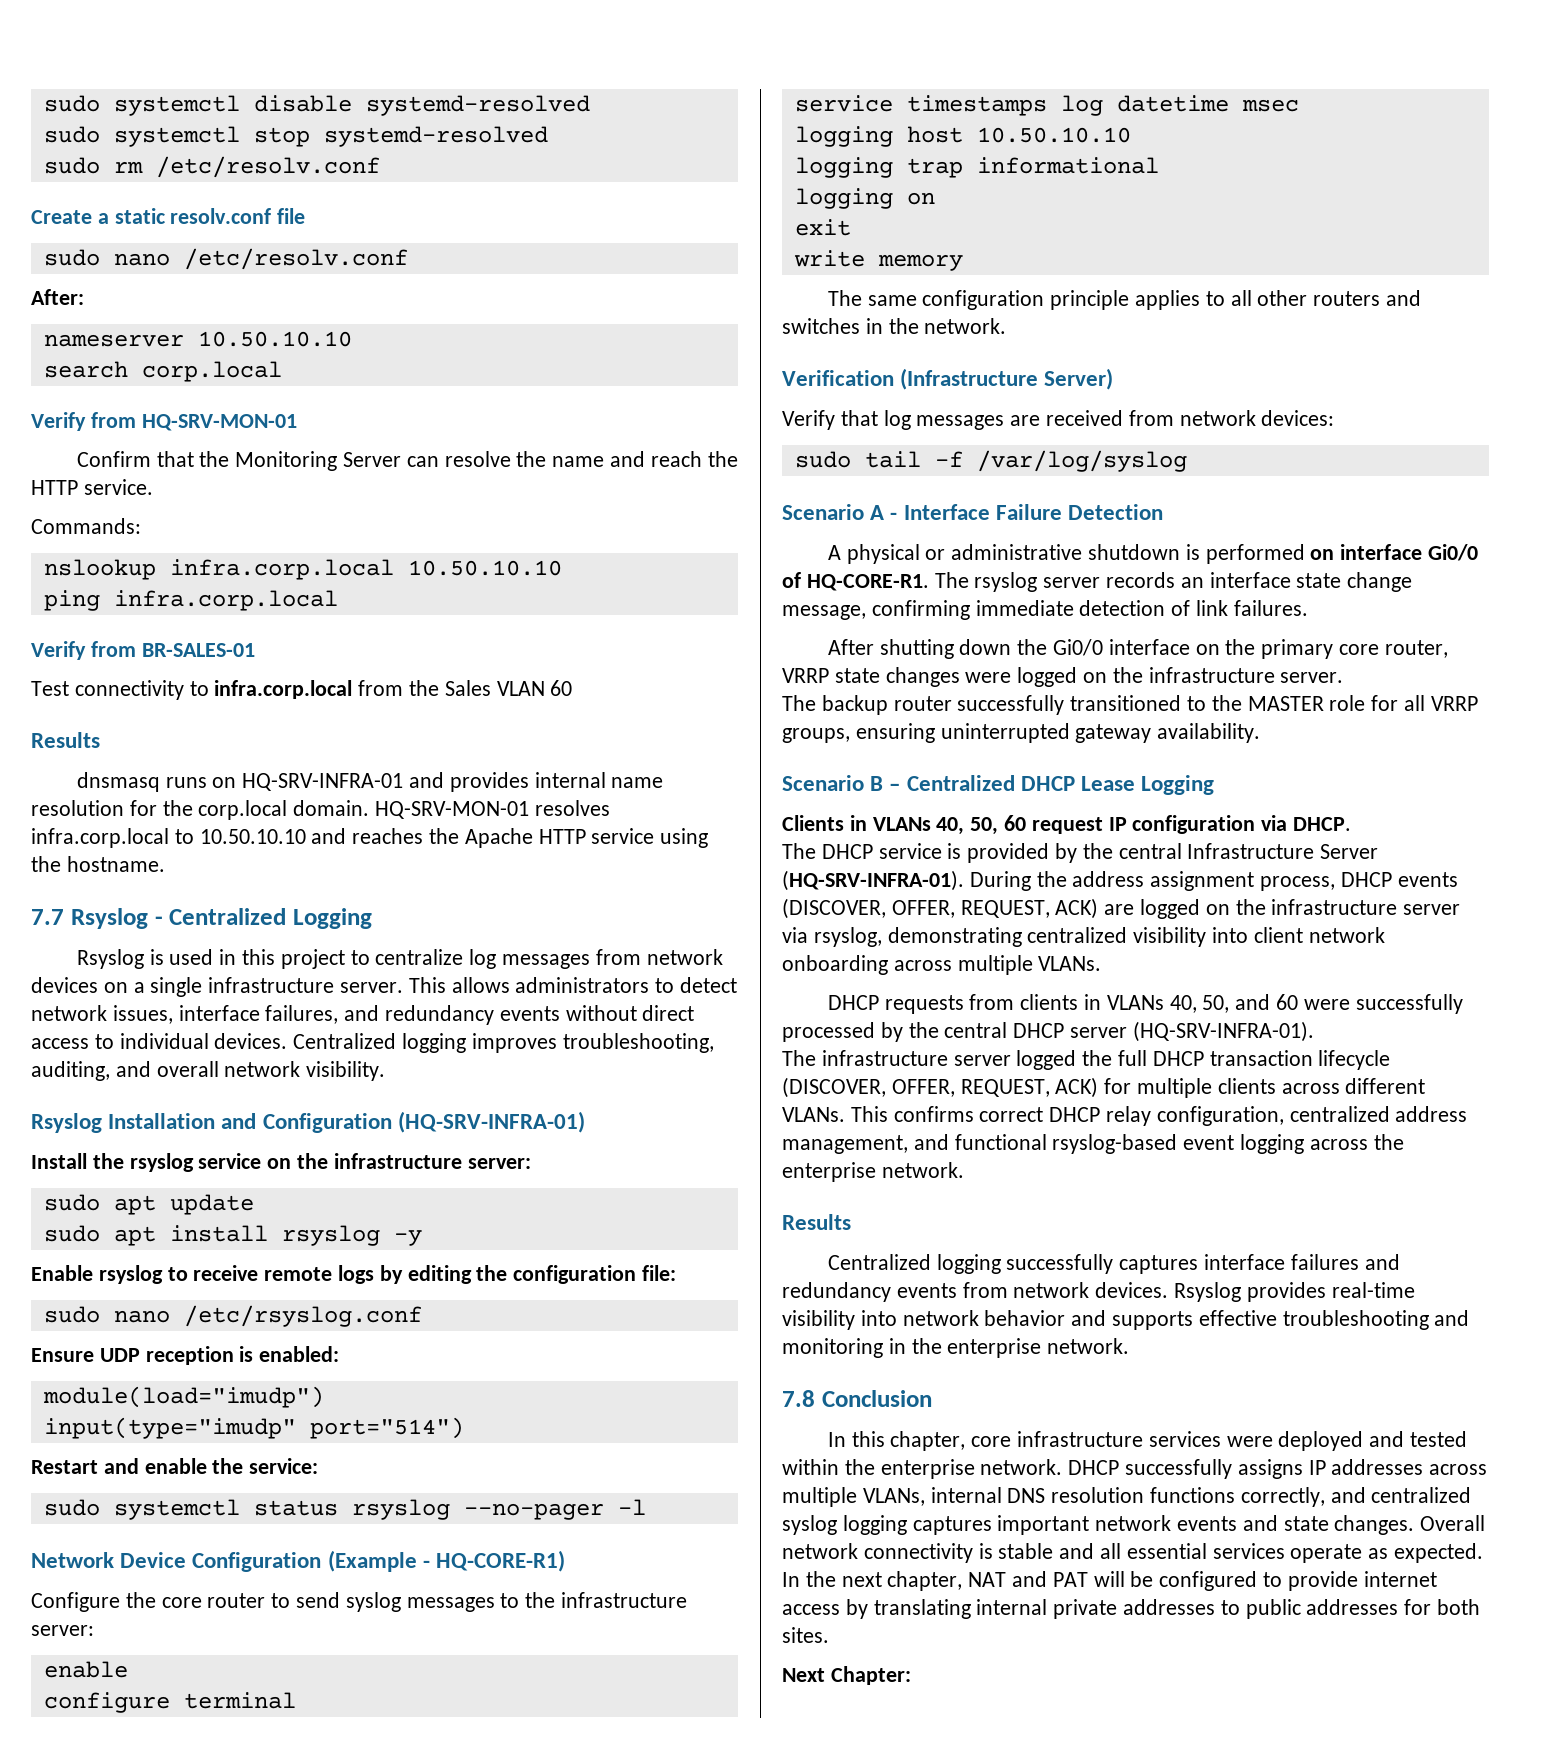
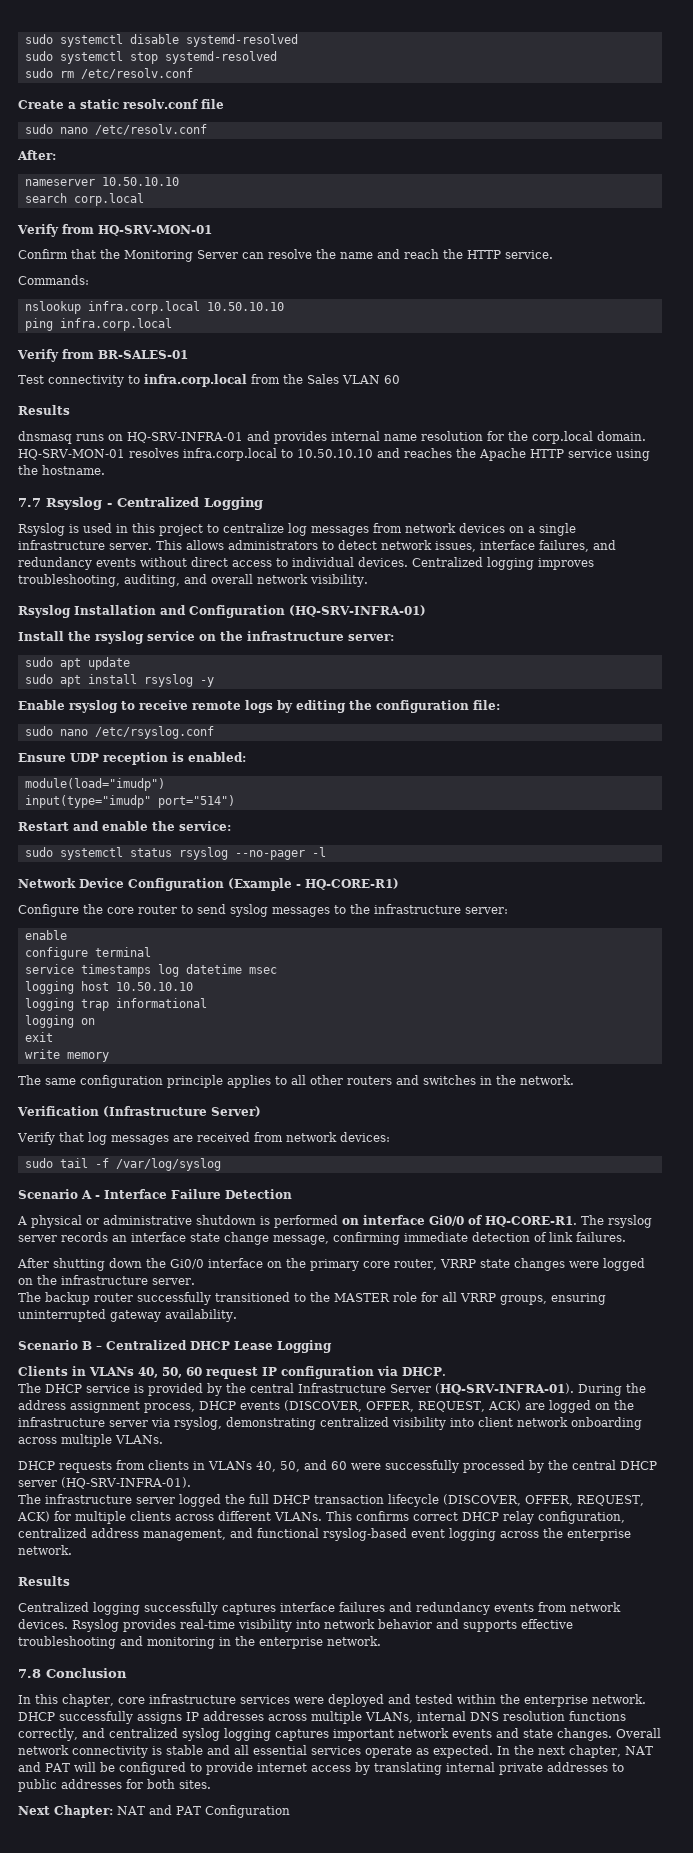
- Next Chapter:
+ Next Chapter: NAT and PAT Configuration

